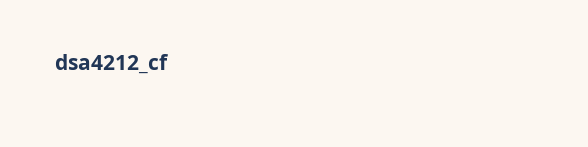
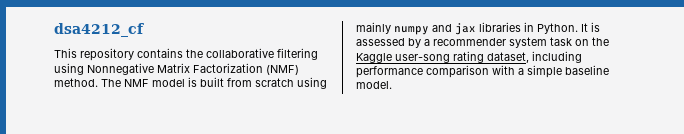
+ This repository contains the collaborative filtering using Nonnegative Matrix Factorization (NMF) method. The NMF model is built from scratch using mainly numpy and jax libraries in Python. It is assessed by a recommender system task on the Kaggle user-song rating dataset, including performance comparison with a simple baseline model.

